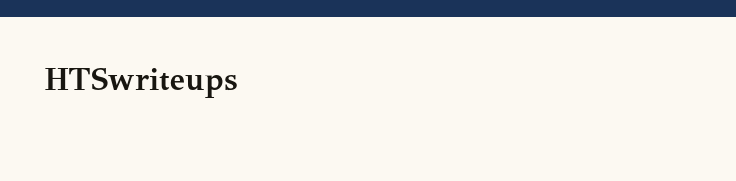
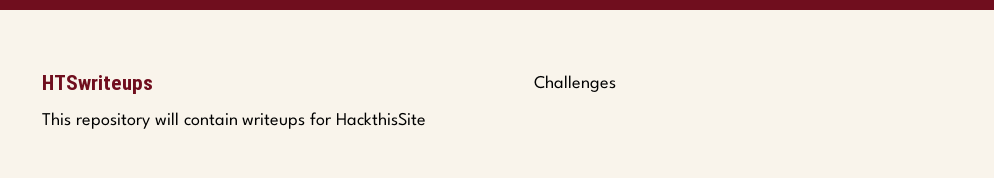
+ This repository will contain writeups for HackthisSite Challenges

